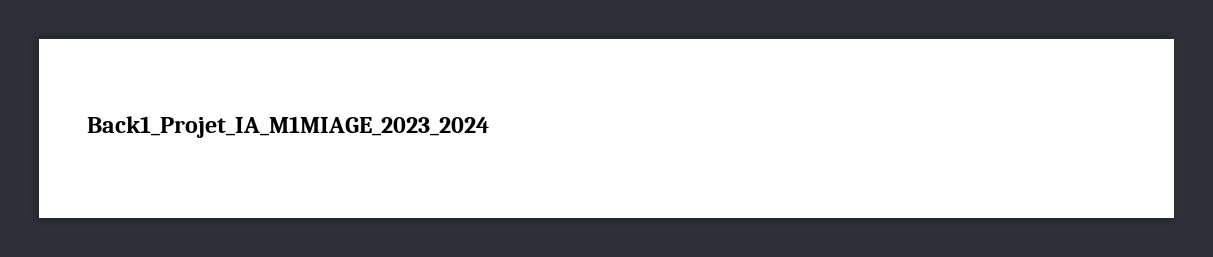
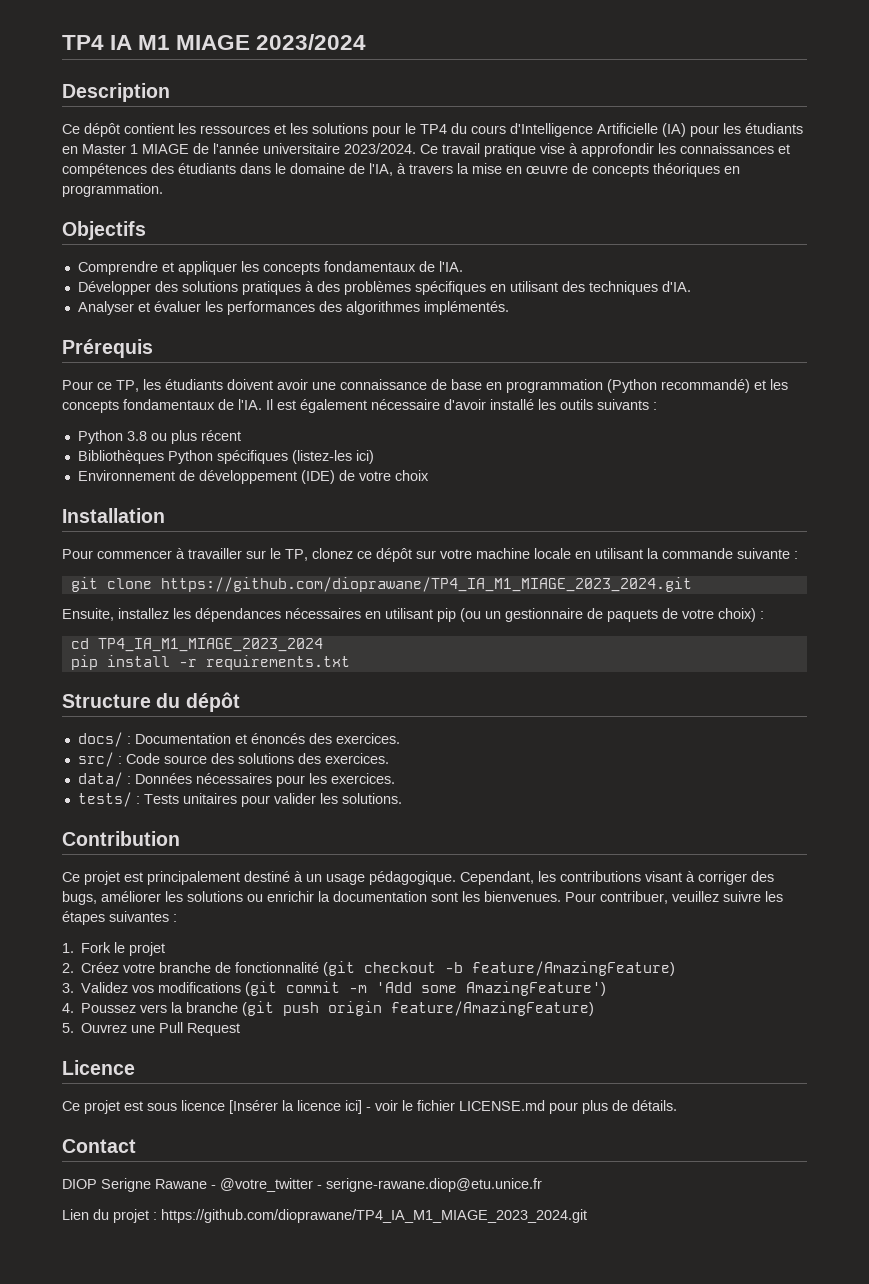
- Back1_Projet_IA_M1MIAGE_2023_2024
+ TP4 IA M1 MIAGE 2023/2024
+ Description
+ Ce dépôt contient les ressources et les solutions pour le TP4 du cours d'Intelligence Artificielle (IA) pour les étudiants en Master 1 MIAGE de l'année universitaire 2023/2024. Ce travail pratique vise à approfondir les connaissances et compétences des étudiants dans le domaine de l'IA, à travers la mise en œuvre de concepts théoriques en programmation.
+ Objectifs
+ Comprendre et appliquer les concepts fondamentaux de l'IA.
+ Développer des solutions pratiques à des problèmes spécifiques en utilisant des techniques d'IA.
+ Analyser et évaluer les performances des algorithmes implémentés.
+ Prérequis
+ Pour ce TP, les étudiants doivent avoir une connaissance de base en programmation (Python recommandé) et les concepts fondamentaux de l'IA. Il est également nécessaire d'avoir installé les outils suivants :
+ Python 3.8 ou plus récent
+ Bibliothèques Python spécifiques (listez-les ici)
+ Environnement de développement (IDE) de votre choix
+ Installation
+ Pour commencer à travailler sur le TP, clonez ce dépôt sur votre machine locale en utilisant la commande suivante :
+ git clone https://github.com/dioprawane/TP4_IA_M1_MIAGE_2023_2024.git
+ Ensuite, installez les dépendances nécessaires en utilisant pip (ou un gestionnaire de paquets de votre choix) :
+ cd TP4_IA_M1_MIAGE_2023_2024
+ pip install -r requirements.txt
+ Structure du dépôt
+ docs/ : Documentation et énoncés des exercices.
+ src/ : Code source des solutions des exercices.
+ data/ : Données nécessaires pour les exercices.
+ tests/ : Tests unitaires pour valider les solutions.
+ Contribution
+ Ce projet est principalement destiné à un usage pédagogique. Cependant, les contributions visant à corriger des bugs, améliorer les solutions ou enrichir la documentation sont les bienvenues. Pour contribuer, veuillez suivre les étapes suivantes :
+ 1. Fork le projet
+ 2. Créez votre branche de fonctionnalité (git checkout -b feature/AmazingFeature)
+ 3. Validez vos modifications (git commit -m 'Add some AmazingFeature')
+ 4. Poussez vers la branche (git push origin feature/AmazingFeature)
+ 5. Ouvrez une Pull Request
+ Licence
+ Ce projet est sous licence [Insérer la licence ici] - voir le fichier LICENSE.md pour plus de détails.
+ Contact
+ DIOP Serigne Rawane - @votre_twitter - serigne-rawane.diop@etu.unice.fr
+ Lien du projet : https://github.com/dioprawane/TP4_IA_M1_MIAGE_2023_2024.git

